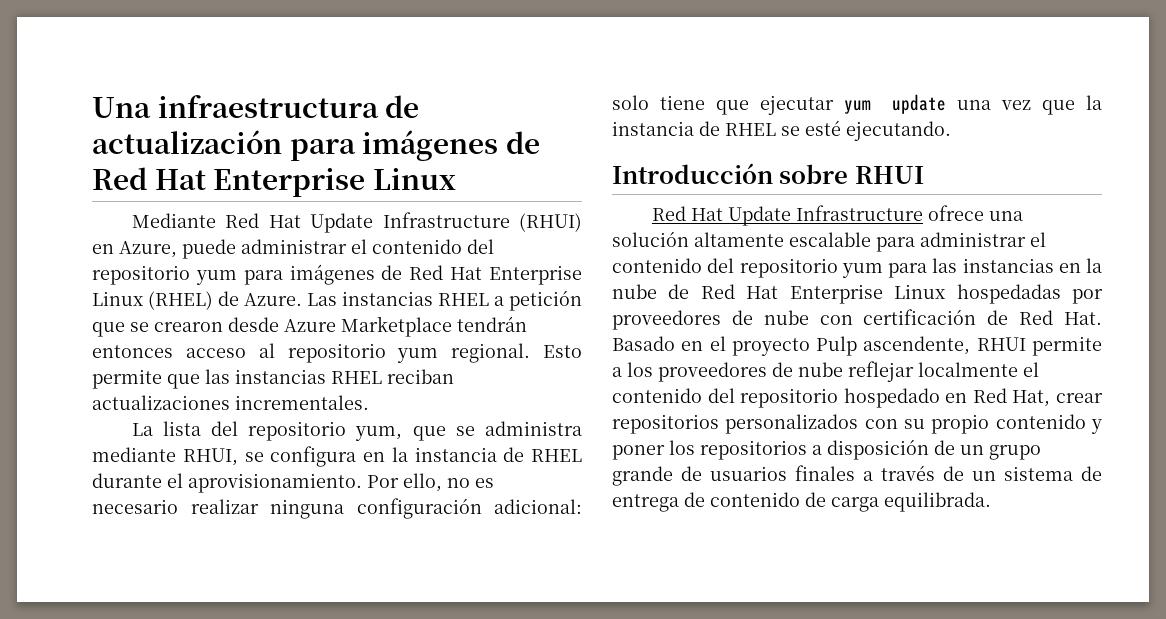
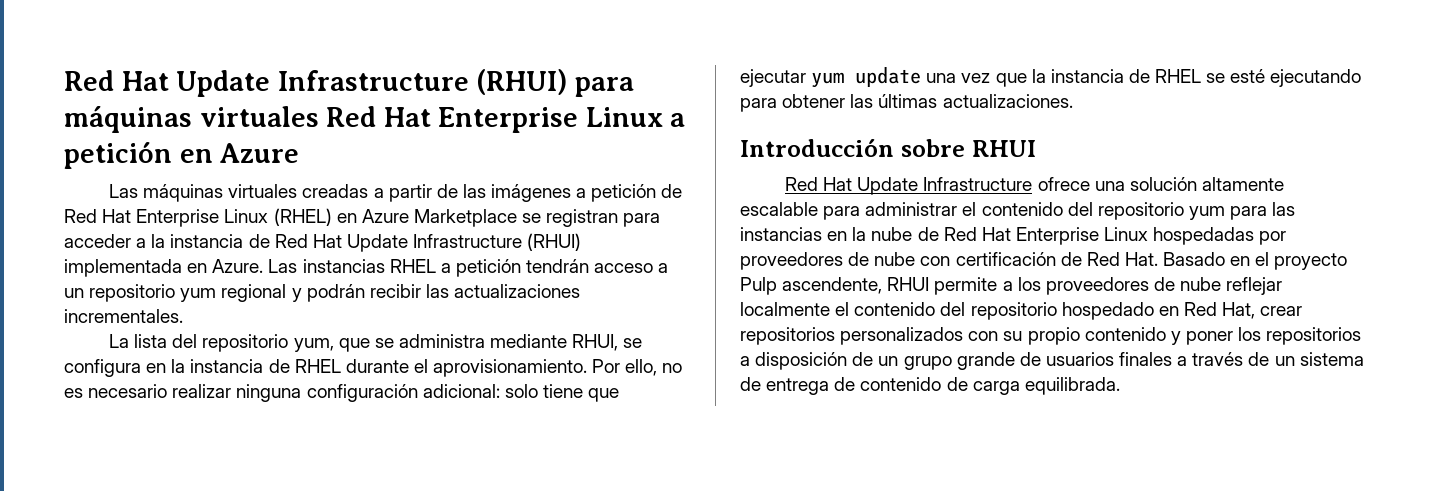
- Una infraestructura de actualización para imágenes de Red Hat Enterprise Linux
- Mediante Red Hat Update Infrastructure (RHUI) en Azure, puede administrar el contenido del repositorio yum para imágenes de Red Hat Enterprise Linux (RHEL) de Azure.
+ Red Hat Update Infrastructure (RHUI) para máquinas virtuales Red Hat Enterprise Linux a petición en Azure
+ Las máquinas virtuales creadas a partir de las imágenes a petición de Red Hat Enterprise Linux (RHEL) en Azure Marketplace se registran para acceder a la instancia de Red Hat Update Infrastructure (RHUI) implementada en Azure.
- Las instancias RHEL a petición que se crearon desde Azure Marketplace tendrán entonces acceso al repositorio yum regional. Esto permite que las instancias RHEL reciban actualizaciones incrementales.
+ Las instancias RHEL a petición tendrán acceso a un repositorio yum regional y podrán recibir las actualizaciones incrementales.
- Por ello, no es necesario realizar ninguna configuración adicional: solo tiene que ejecutar yum update una vez que la instancia de RHEL se esté ejecutando.
+ Por ello, no es necesario realizar ninguna configuración adicional: solo tiene que ejecutar yum update una vez que la instancia de RHEL se esté ejecutando para obtener las últimas actualizaciones.

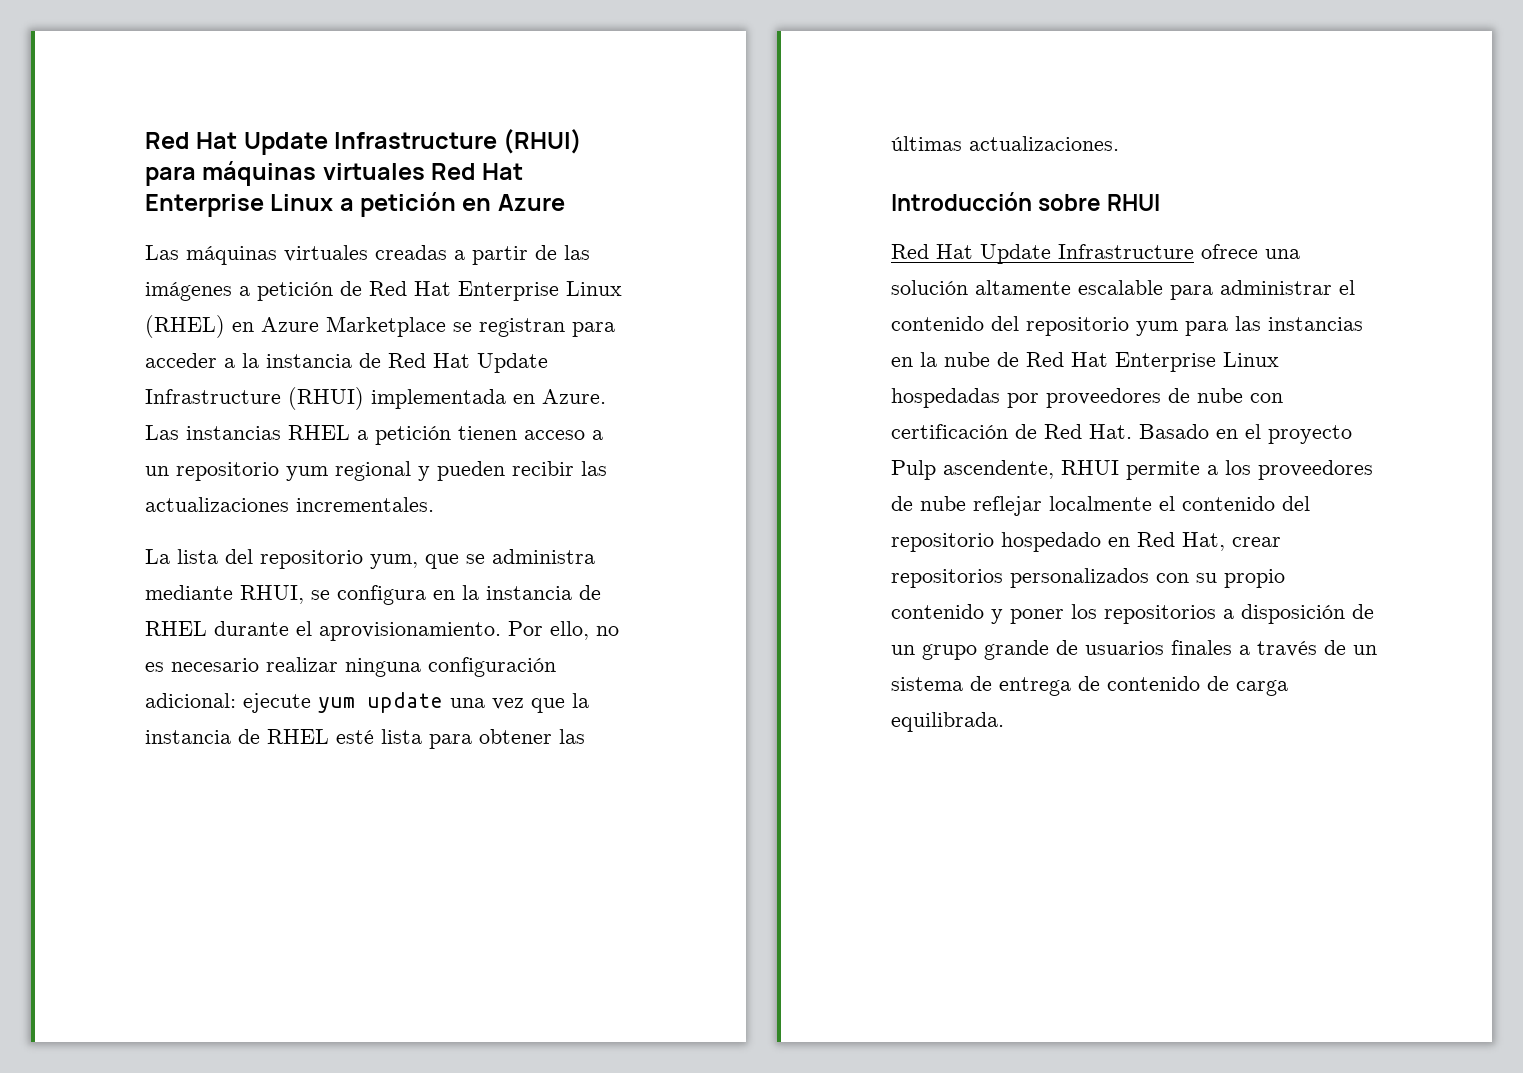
- Las instancias RHEL a petición tendrán acceso a un repositorio yum regional y podrán recibir las actualizaciones incrementales.
+ Las instancias RHEL a petición tienen acceso a un repositorio yum regional y pueden recibir las actualizaciones incrementales.
- Por ello, no es necesario realizar ninguna configuración adicional: solo tiene que ejecutar yum update una vez que la instancia de RHEL se esté ejecutando para obtener las últimas actualizaciones.
+ Por ello, no es necesario realizar ninguna configuración adicional: ejecute yum update una vez que la instancia de RHEL esté lista para obtener las últimas actualizaciones.

